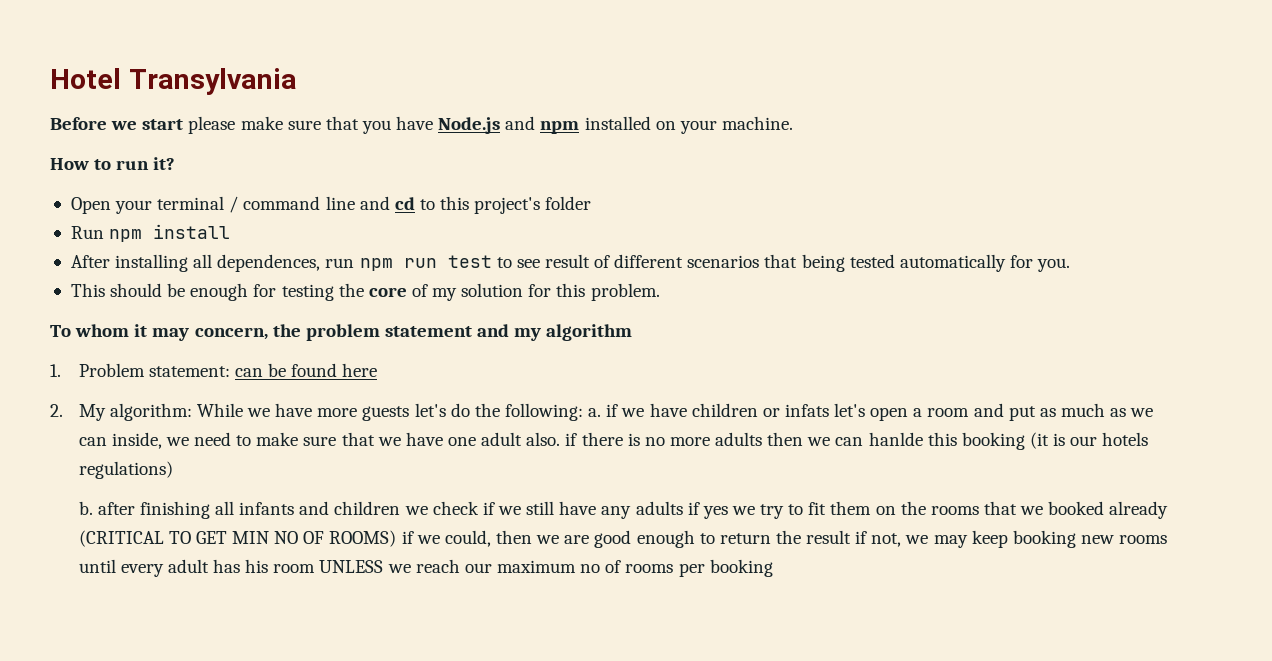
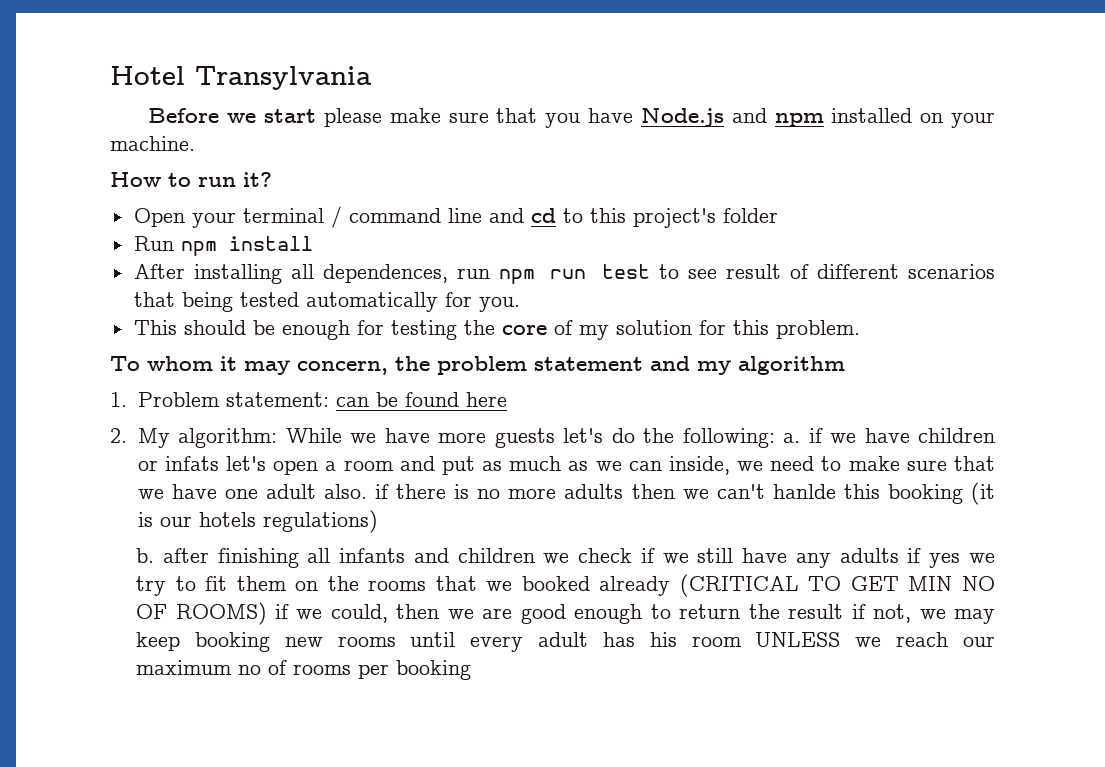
- 2. My algorithm: While we have more guests let's do the following: a. if we have children or infats let's open a room and put as much as we can inside, we need to make sure that we have one adult also. if there is no more adults then we can hanlde this booking (it is our hotels regulations)
+ 2. My algorithm: While we have more guests let's do the following: a. if we have children or infats let's open a room and put as much as we can inside, we need to make sure that we have one adult also. if there is no more adults then we can't hanlde this booking (it is our hotels regulations)

